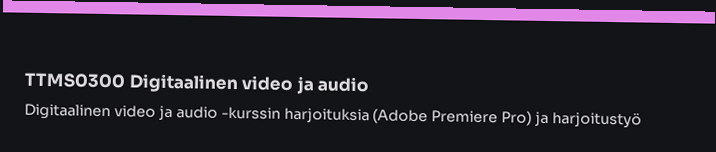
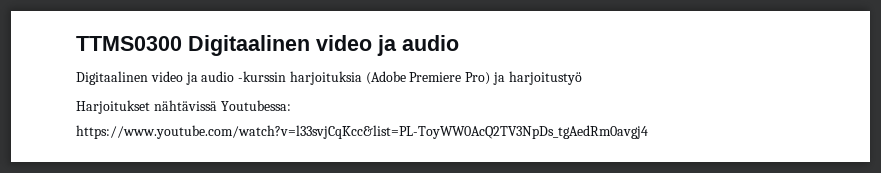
+ Harjoitukset nähtävissä Youtubessa:
+ https://www.youtube.com/watch?v=l33svjCqKcc&list=PL-ToyWW0AcQ2TV3NpDs_tgAedRm0avgj4

